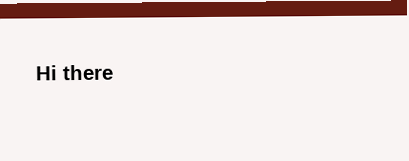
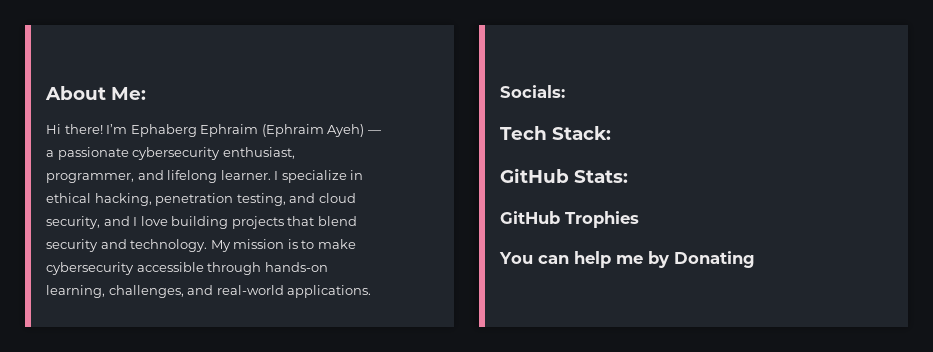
- Hi there
+ About Me:
+ Hi there! I’m Ephaberg Ephraim (Ephraim Ayeh) — a passionate cybersecurity enthusiast, programmer, and lifelong learner. I specialize in ethical hacking, penetration testing, and cloud security, and I love building projects that blend security and technology. My mission is to make cybersecurity accessible through hands-on learning, challenges, and real-world applications.
+ Socials:
+ Tech Stack:
+ GitHub Stats:
+ GitHub Trophies
+ You can help me by Donating

